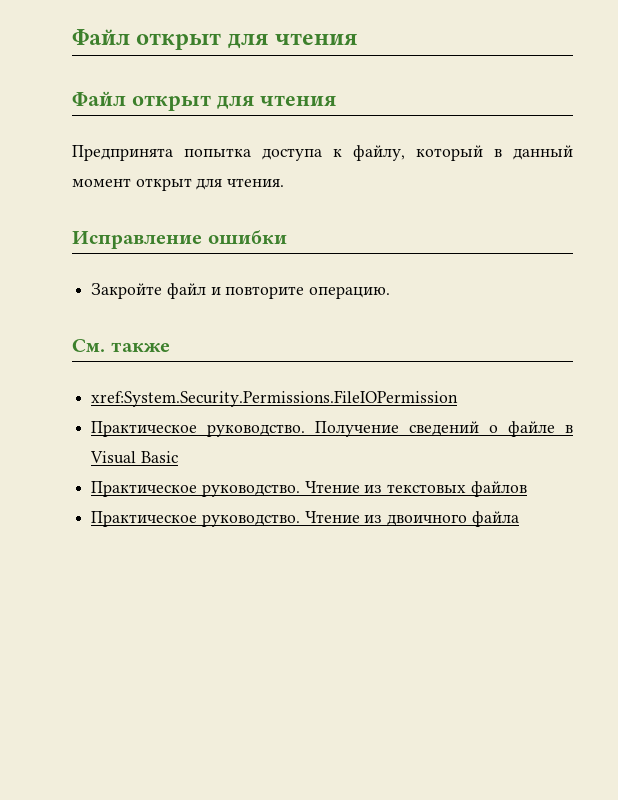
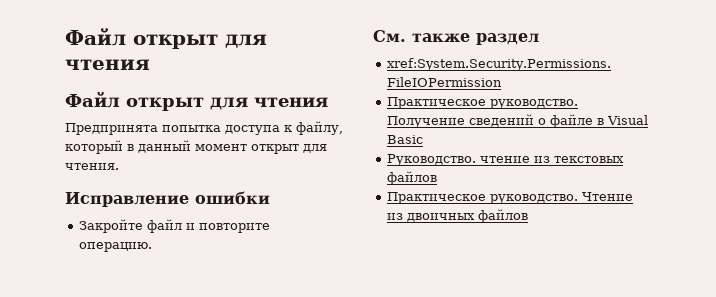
- См. также
+ См. также раздел
- Практическое руководство. Чтение из текстовых файлов
+ Руководство. чтение из текстовых файлов
- Чтение из двоичного файла
+ Чтение из двоичных файлов

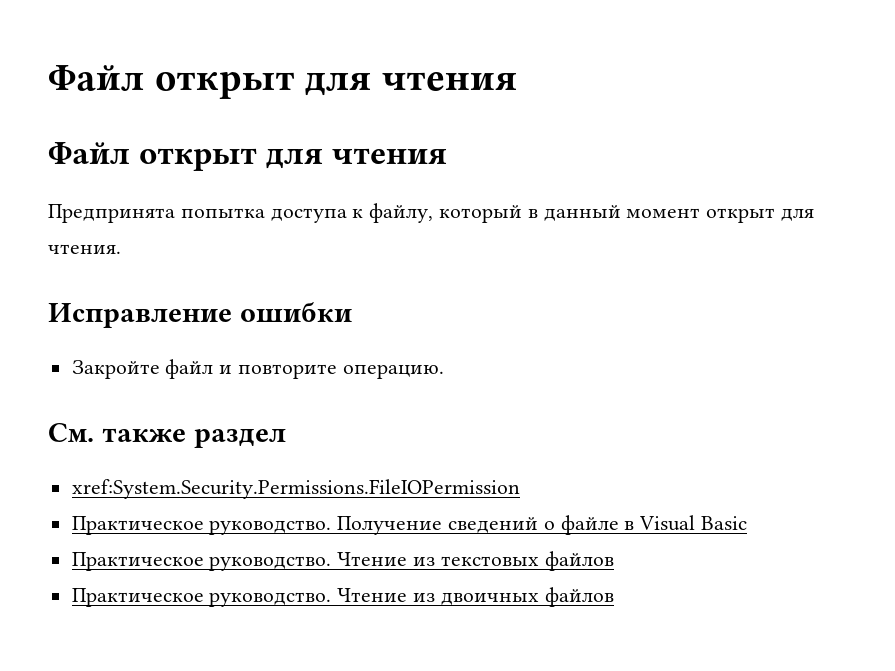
- Руководство. чтение из текстовых файлов
+ Практическое руководство. Чтение из текстовых файлов

